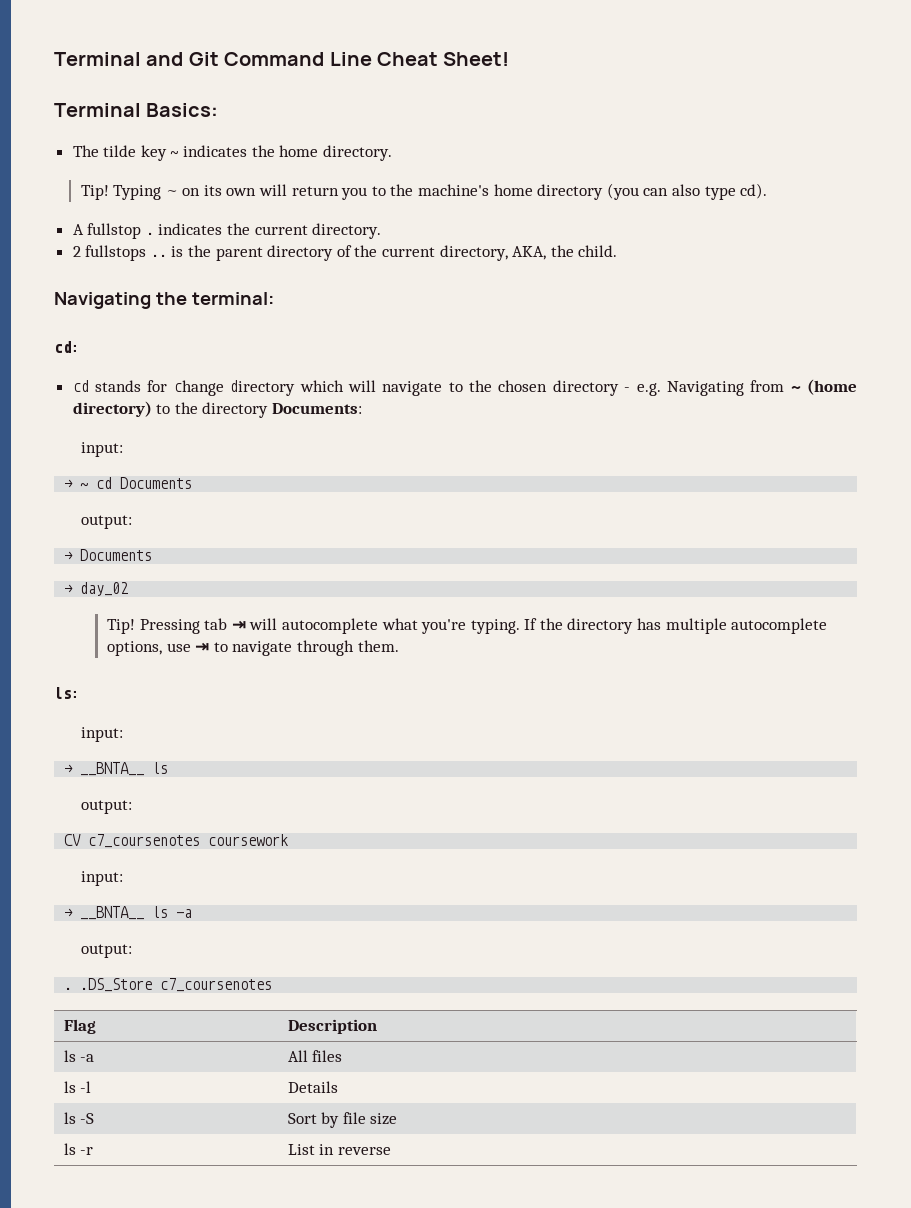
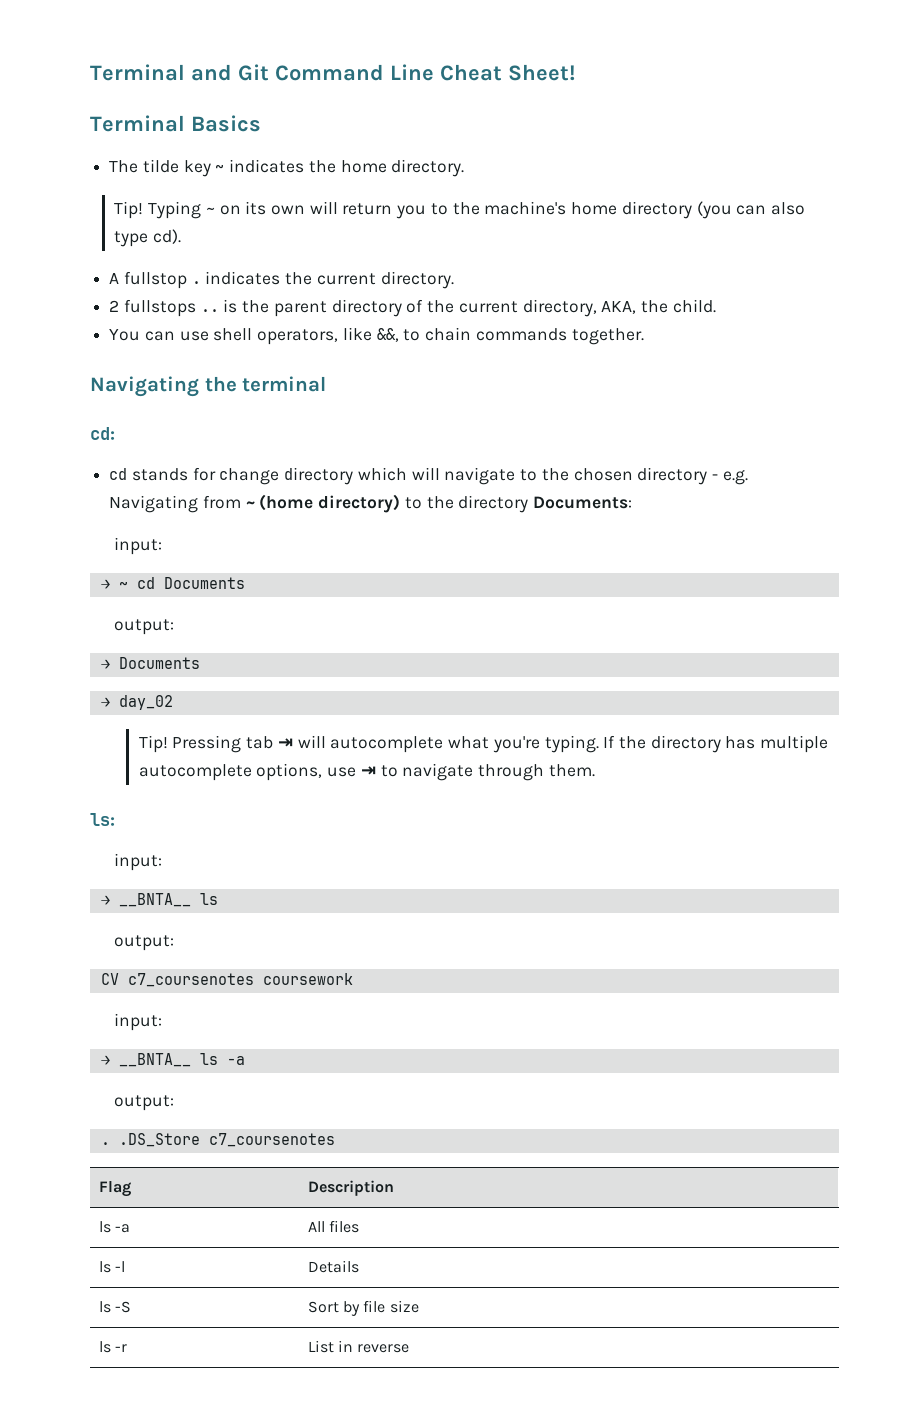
- Terminal Basics:
+ Terminal Basics
+ You can use shell operators, like &&, to chain commands together.
- Navigating the terminal:
+ Navigating the terminal

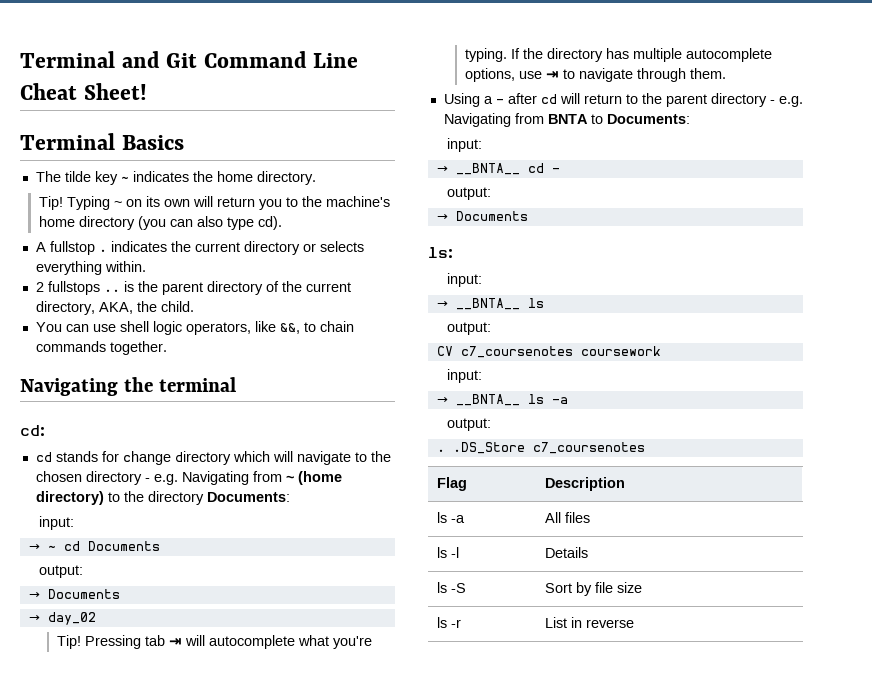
- A fullstop . indicates the current directory.
+ A fullstop . indicates the current directory or selects everything within.
- You can use shell operators, like &&, to chain commands together.
+ You can use shell logic operators, like &&, to chain commands together.
+ Using a - after cd will return to the parent directory - e.g. Navigating from BNTA to Documents:
+ input:
+ → __BNTA__ cd -
+ output:
+ → Documents

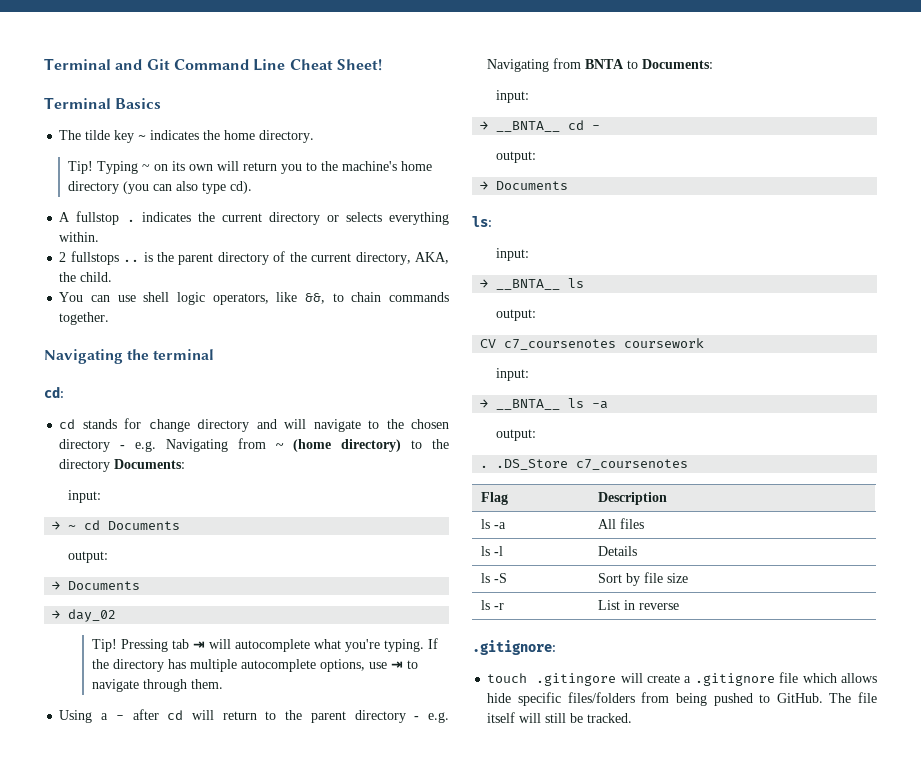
- cd stands for change directory which will navigate to the chosen directory - e.g. Navigating from ~ (home directory) to the directory Documents:
+ cd stands for change directory and will navigate to the chosen directory - e.g. Navigating from ~ (home directory) to the directory Documents:
+ .gitignore:
+ touch .gitingore will create a .gitignore file which allows hide specific files/folders from being pushed to GitHub. The file itself will still be tracked.

